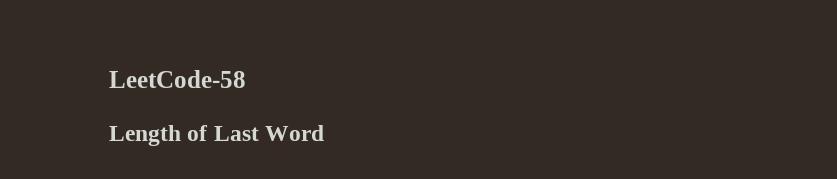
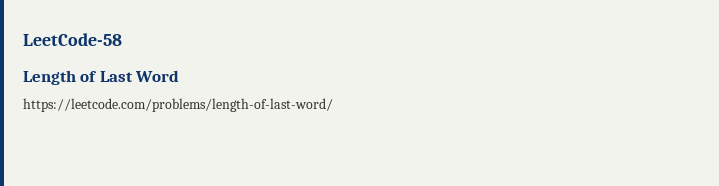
+ https://leetcode.com/problems/length-of-last-word/

